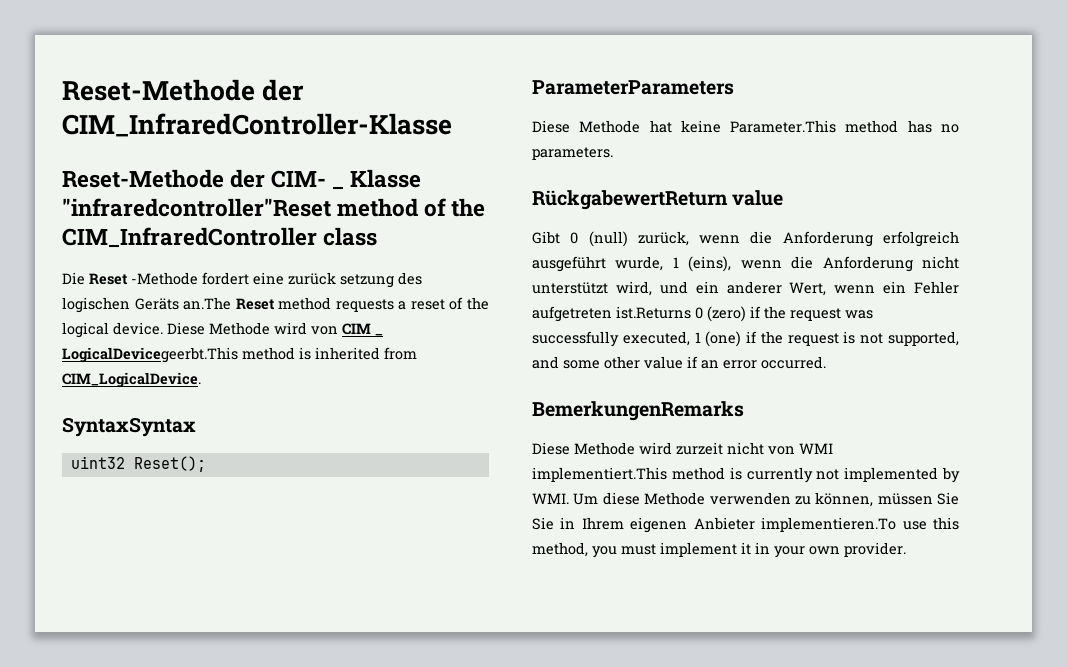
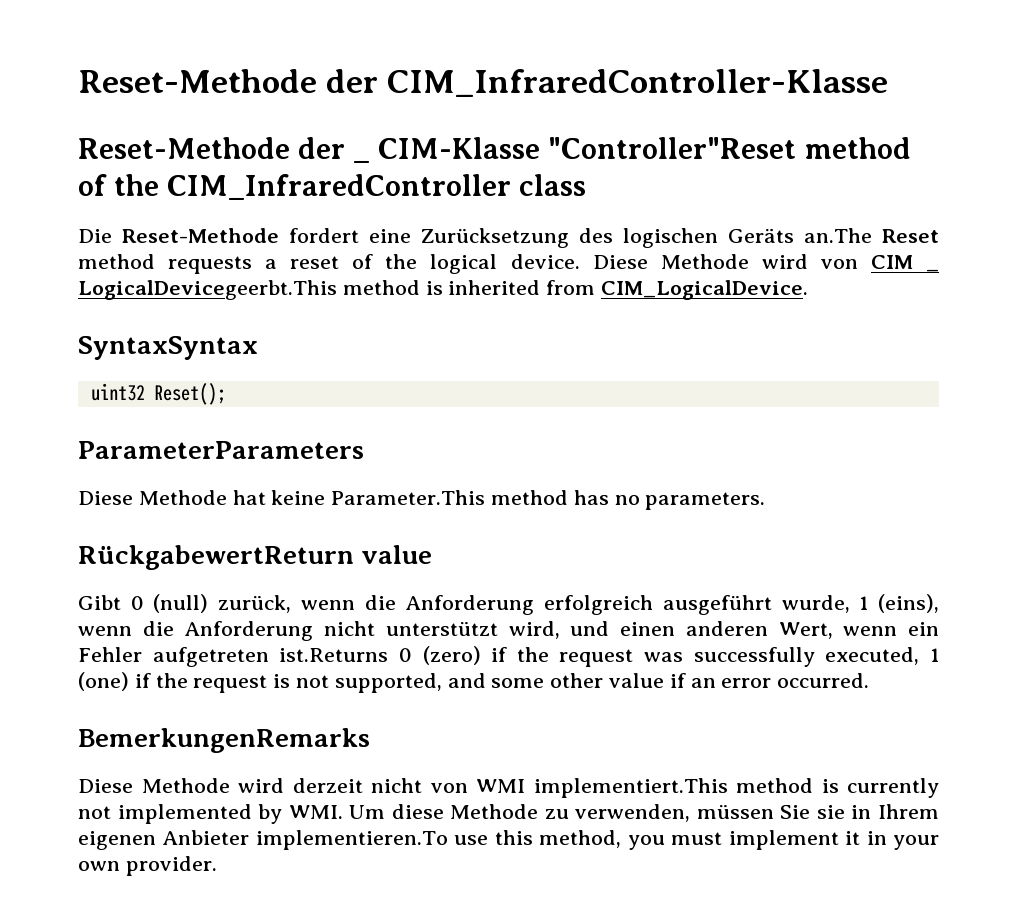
- Reset-Methode der CIM- _ Klasse "infraredcontroller"Reset method of the CIM_InfraredController class
+ Reset-Methode der _ CIM-Klasse "Controller"Reset method of the CIM_InfraredController class
- Die Reset -Methode fordert eine zurück setzung des logischen Geräts an.The Reset method requests a reset of the logical device.
+ Die Reset-Methode fordert eine Zurücksetzung des logischen Geräts an.The Reset method requests a reset of the logical device.
- Gibt 0 (null) zurück, wenn die Anforderung erfolgreich ausgeführt wurde, 1 (eins), wenn die Anforderung nicht unterstützt wird, und ein anderer Wert, wenn ein Fehler aufgetreten ist.Returns 0 (zero) if the request was successfully executed, 1 (one) if the request is not supported, and some other value if an error occurred.
+ Gibt 0 (null) zurück, wenn die Anforderung erfolgreich ausgeführt wurde, 1 (eins), wenn die Anforderung nicht unterstützt wird, und einen anderen Wert, wenn ein Fehler aufgetreten ist.Returns 0 (zero) if the request was successfully executed, 1 (one) if the request is not supported, and some other value if an error occurred.
- Diese Methode wird zurzeit nicht von WMI implementiert.This method is currently not implemented by WMI. Um diese Methode verwenden zu können, müssen Sie Sie in Ihrem eigenen Anbieter implementieren.To use this method, you must implement it in your own provider.
+ Diese Methode wird derzeit nicht von WMI implementiert.This method is currently not implemented by WMI. Um diese Methode zu verwenden, müssen Sie sie in Ihrem eigenen Anbieter implementieren.To use this method, you must implement it in your own provider.

